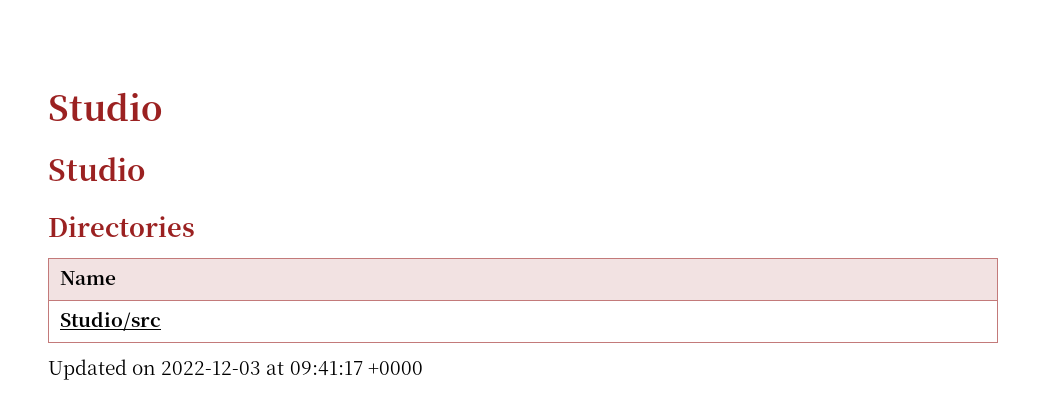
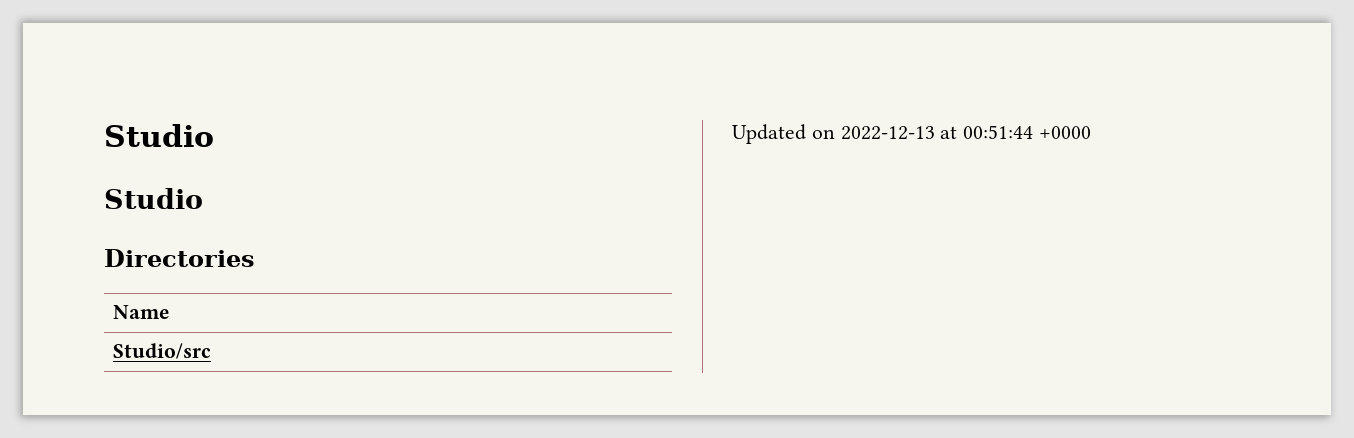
- Updated on 2022-12-03 at 09:41:17 +0000
+ Updated on 2022-12-13 at 00:51:44 +0000

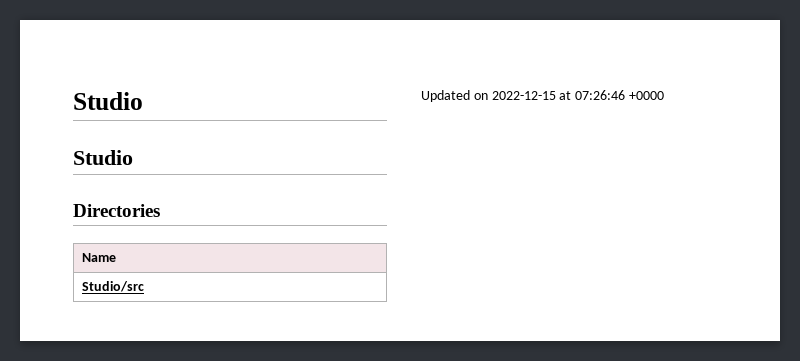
- Updated on 2022-12-13 at 00:51:44 +0000
+ Updated on 2022-12-15 at 07:26:46 +0000

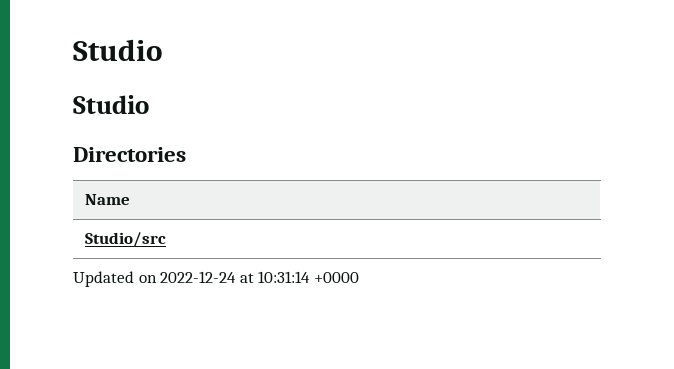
- Updated on 2022-12-15 at 07:26:46 +0000
+ Updated on 2022-12-24 at 10:31:14 +0000

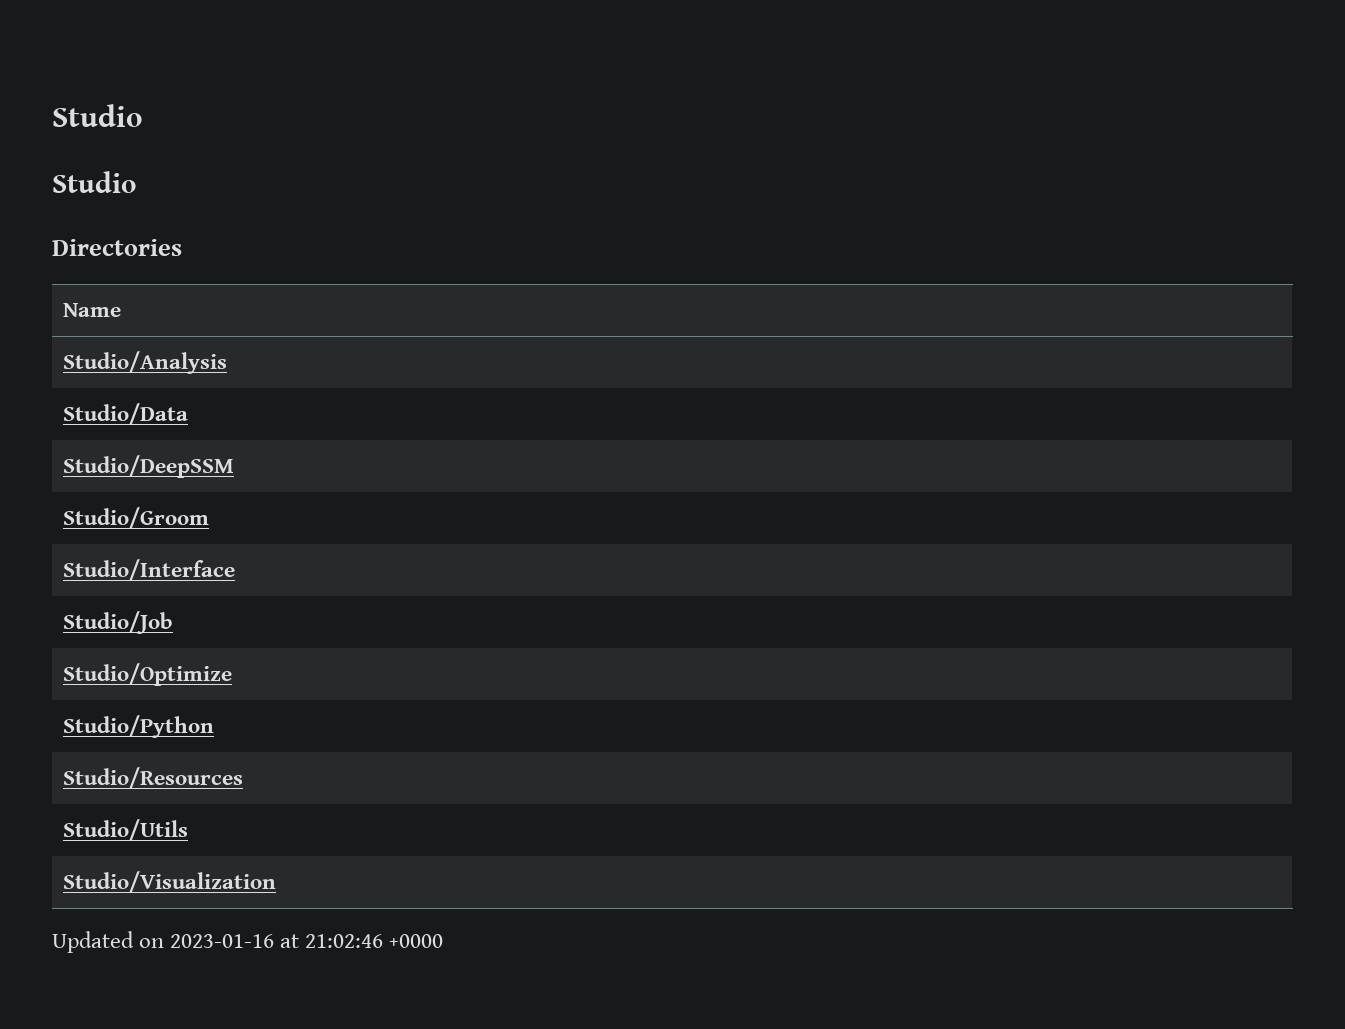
- Studio/src
+ Studio/Analysis
+ Studio/Data
+ Studio/DeepSSM
+ Studio/Groom
+ Studio/Interface
+ Studio/Job
+ Studio/Optimize
+ Studio/Python
+ Studio/Resources
+ Studio/Utils
+ Studio/Visualization
- Updated on 2022-12-24 at 10:31:14 +0000
+ Updated on 2023-01-16 at 21:02:46 +0000

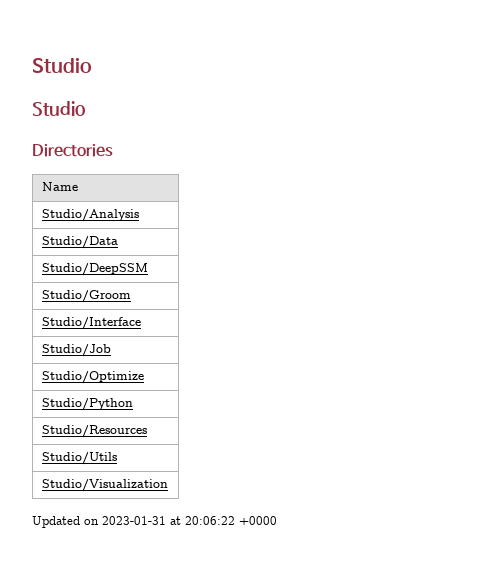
- Updated on 2023-01-16 at 21:02:46 +0000
+ Updated on 2023-01-31 at 20:06:22 +0000

